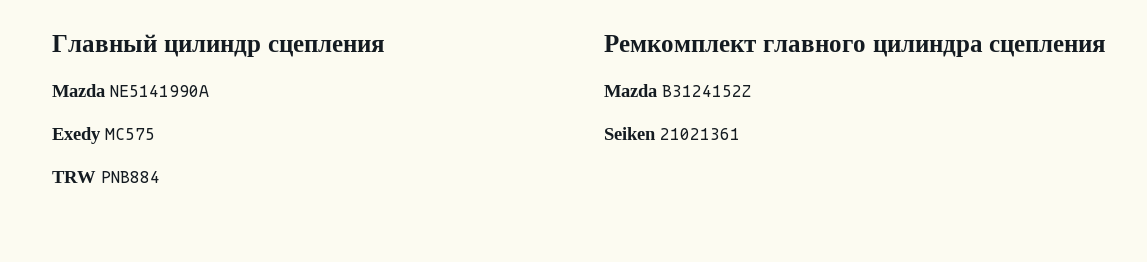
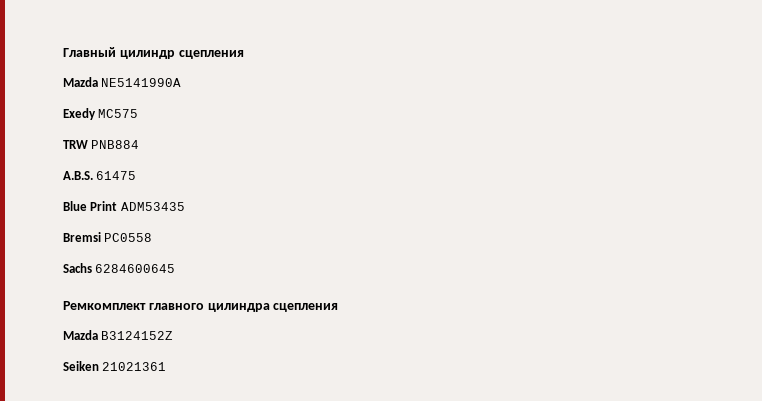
+ A.B.S. 61475
+ Blue Print ADM53435
+ Bremsi PC0558
+ Sachs 6284600645

